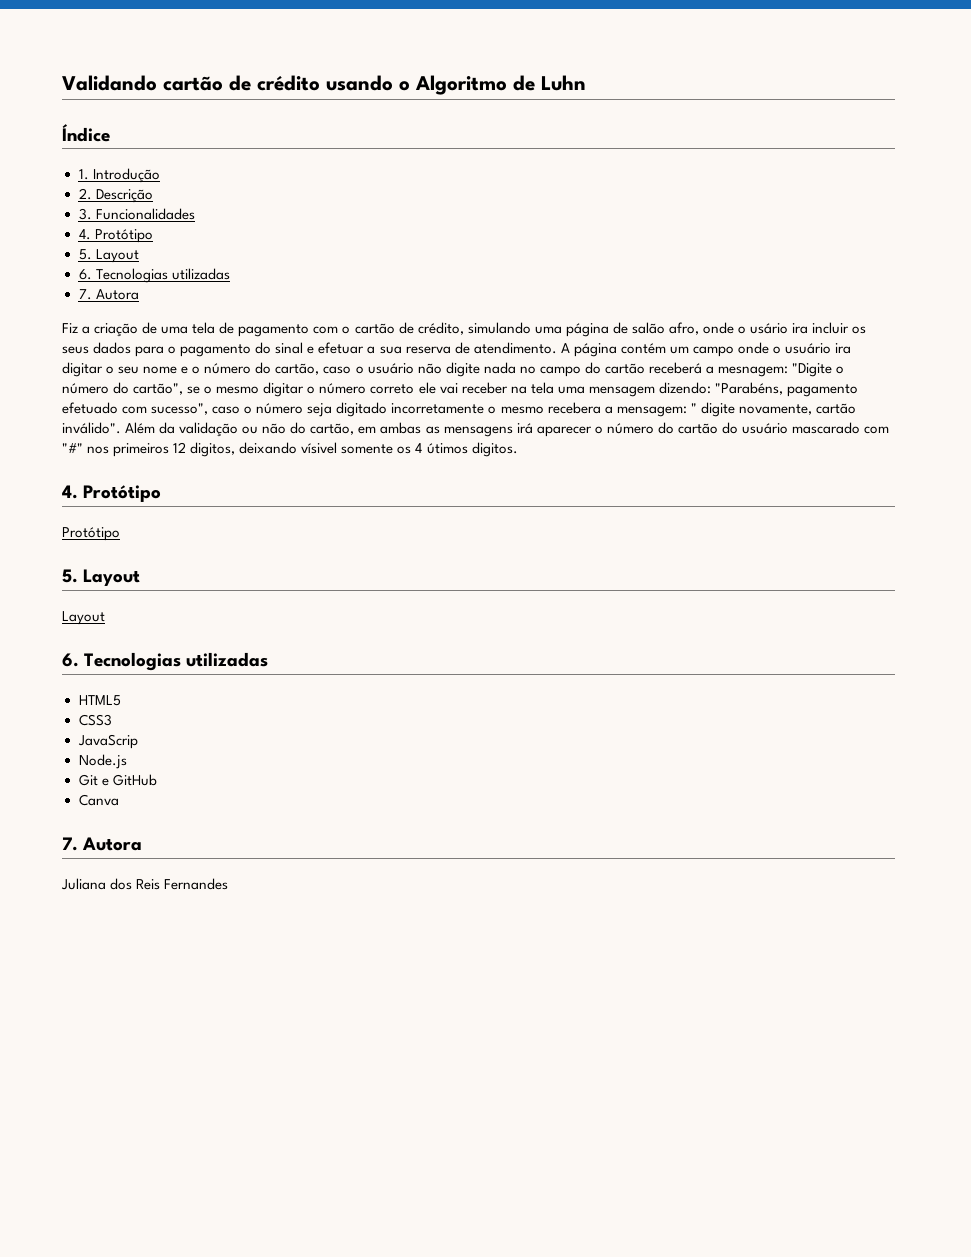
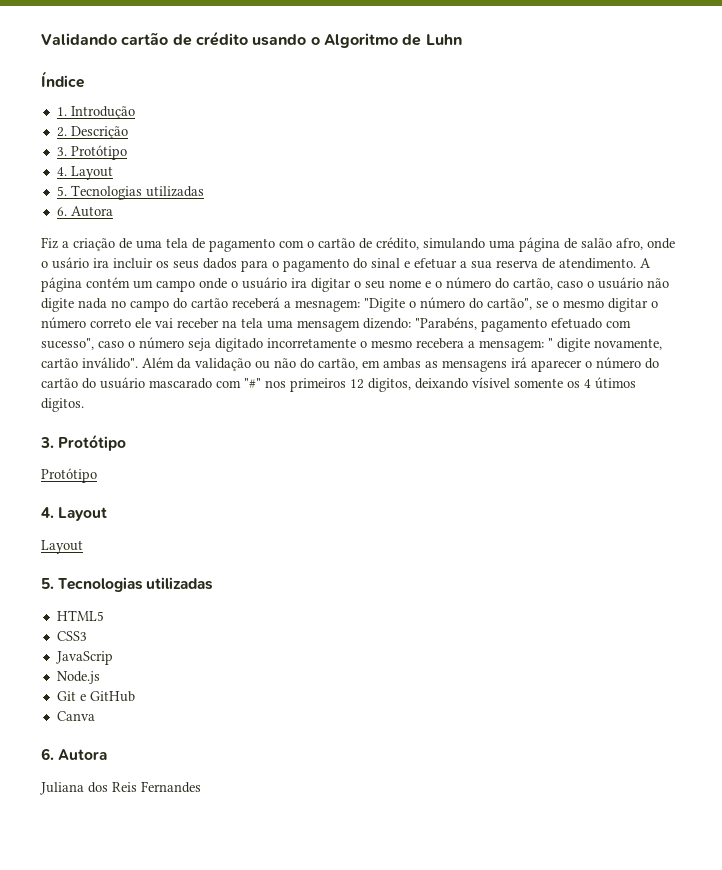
  2. Descrição
- 3. Funcionalidades
- 4. Protótipo
- 5. Layout
- 6. Tecnologias utilizadas
- 7. Autora
+ 3. Protótipo
+ 4. Layout
+ 5. Tecnologias utilizadas
+ 6. Autora
  Além da validação ou não do cartão, em ambas as mensagens irá aparecer o número do cartão do usuário mascarado com "#" nos primeiros 12 digitos, deixando vísivel somente os 4 útimos digitos.
- 4. Protótipo
+ 3. Protótipo
  Protótipo
- 5. Layout
+ 4. Layout
  Layout
- 6. Tecnologias utilizadas
+ 5. Tecnologias utilizadas
  Canva
- 7. Autora
+ 6. Autora

